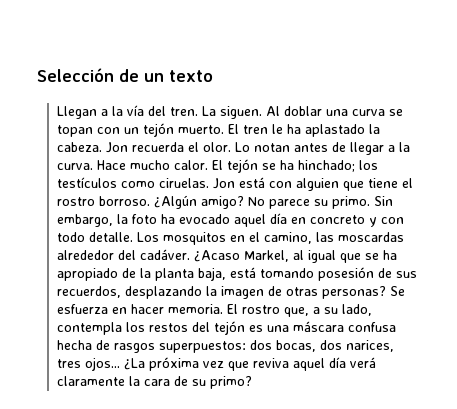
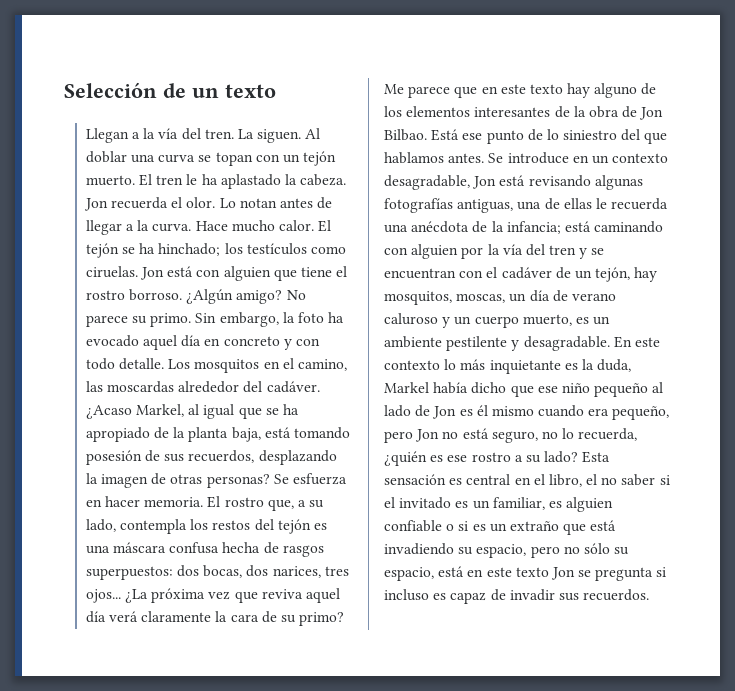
+ Me parece que en este texto hay alguno de los elementos interesantes de la obra de Jon Bilbao. Está ese punto de lo siniestro del que hablamos antes. Se introduce en un contexto desagradable, Jon está revisando algunas fotografías antiguas, una de ellas le recuerda una anécdota de la infancia; está caminando con alguien por la vía del tren y se encuentran con el cadáver de un tejón, hay mosquitos, moscas, un día de verano caluroso y un cuerpo muerto, es un ambiente pestilente y desagradable. En este contexto lo más inquietante es la duda, Markel había dicho que ese niño pequeño al lado de Jon es él mismo cuando era pequeño, pero Jon no está seguro, no lo recuerda, ¿quién es ese rostro a su lado? Esta sensación es central en el libro, el no saber si el invitado es un familiar, es alguien confiable o si es un extraño que está invadiendo su espacio, pero no sólo su espacio, está en este texto Jon se pregunta si incluso es capaz de invadir sus recuerdos.

